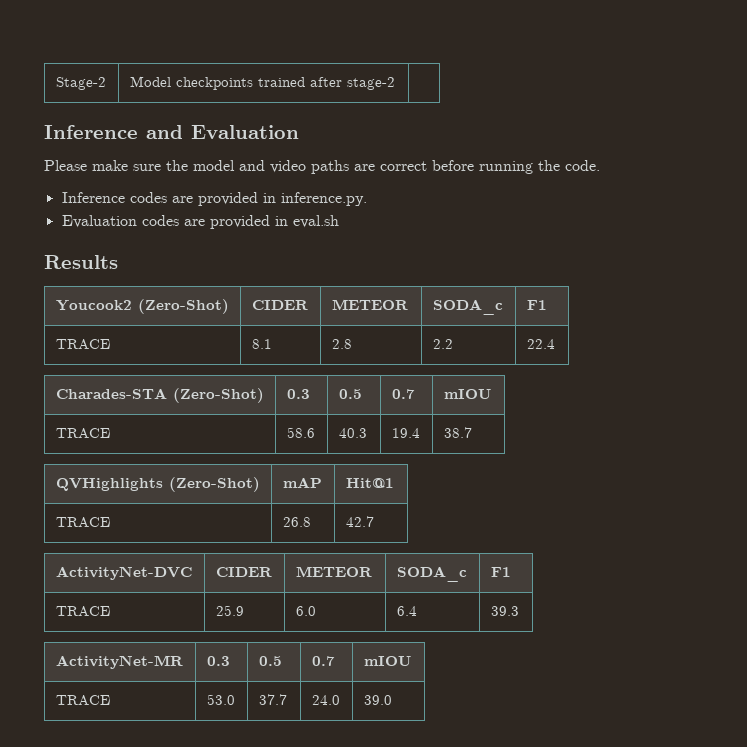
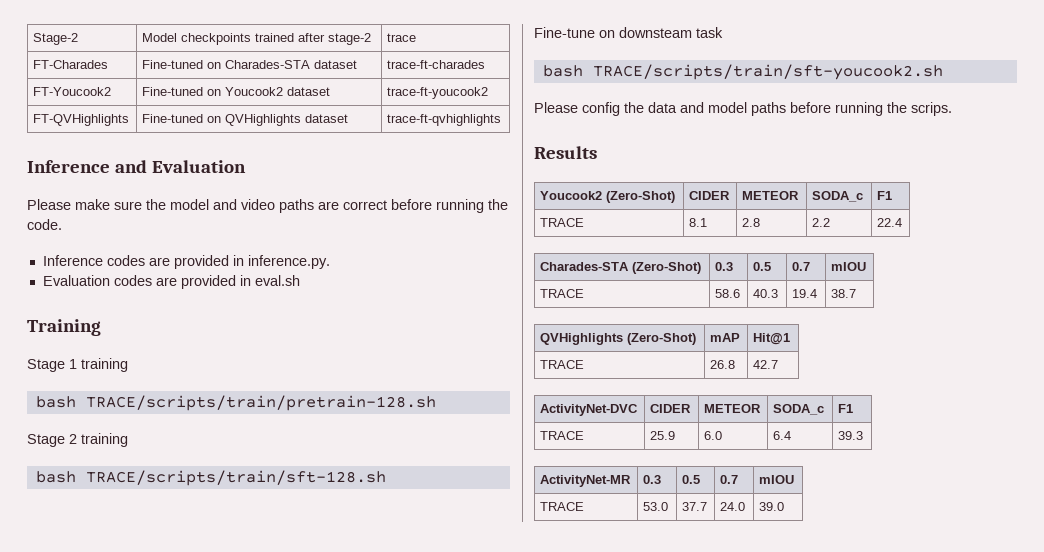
- Stage-2 | Model checkpoints trained after stage-2 |
+ Stage-2 | Model checkpoints trained after stage-2 | trace
+ FT-Charades | Fine-tuned on Charades-STA dataset | trace-ft-charades
+ FT-Youcook2 | Fine-tuned on Youcook2 dataset | trace-ft-youcook2
+ FT-QVHighlights | Fine-tuned on QVHighlights dataset | trace-ft-qvhighlights
+ Training
+ Stage 1 training
+ bash TRACE/scripts/train/pretrain-128.sh
+ Stage 2 training
+ bash TRACE/scripts/train/sft-128.sh
+ Fine-tune on downsteam task
+ bash TRACE/scripts/train/sft-youcook2.sh
+ Please config the data and model paths before running the scrips.

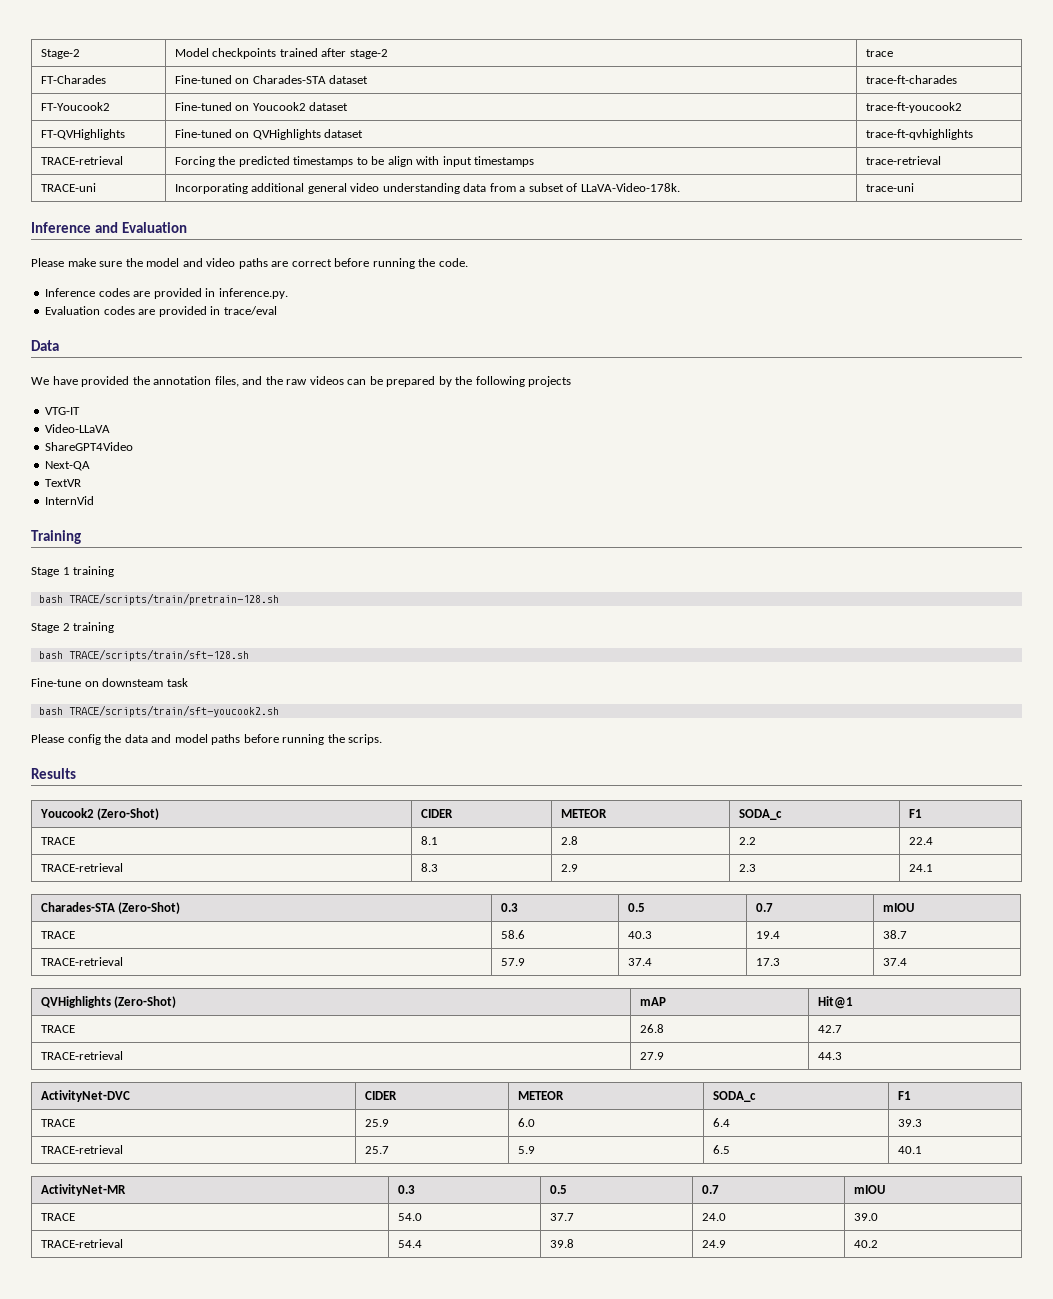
+ TRACE-retrieval | Forcing the predicted timestamps to be align with input timestamps | trace-retrieval
+ TRACE-uni | Incorporating additional general video understanding data from a subset of LLaVA-Video-178k. | trace-uni
- Evaluation codes are provided in eval.sh
+ Evaluation codes are provided in trace/eval
+ Data
+ We have provided the annotation files, and the raw videos can be prepared by the following projects
+ VTG-IT
+ Video-LLaVA
+ ShareGPT4Video
+ Next-QA
+ TextVR
+ InternVid
+ TRACE-retrieval | 8.3 | 2.9 | 2.3 | 24.1
+ TRACE-retrieval | 57.9 | 37.4 | 17.3 | 37.4
+ TRACE-retrieval | 27.9 | 44.3
+ TRACE-retrieval | 25.7 | 5.9 | 6.5 | 40.1
- TRACE | 53.0 | 37.7 | 24.0 | 39.0
+ TRACE | 54.0 | 37.7 | 24.0 | 39.0
+ TRACE-retrieval | 54.4 | 39.8 | 24.9 | 40.2

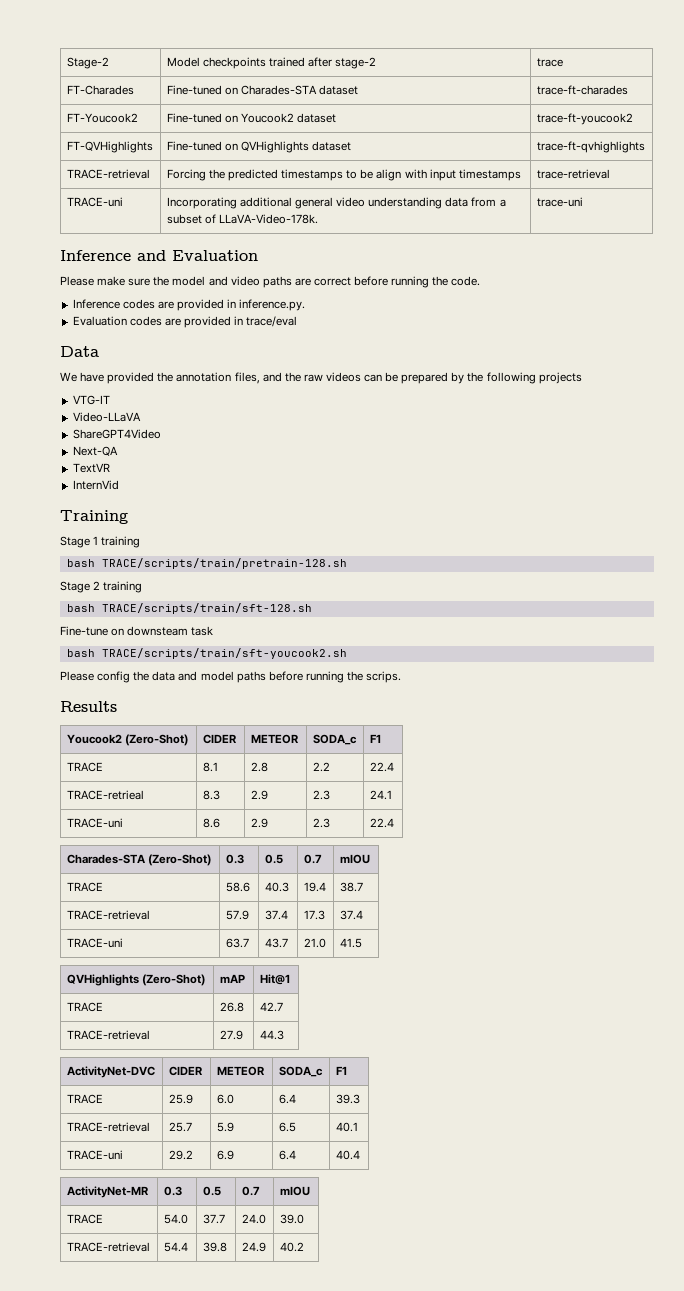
- TRACE-retrieval | 8.3 | 2.9 | 2.3 | 24.1
+ TRACE-retrieal | 8.3 | 2.9 | 2.3 | 24.1
+ TRACE-uni | 8.6 | 2.9 | 2.3 | 22.4
+ TRACE-uni | 63.7 | 43.7 | 21.0 | 41.5
+ TRACE-uni | 29.2 | 6.9 | 6.4 | 40.4

